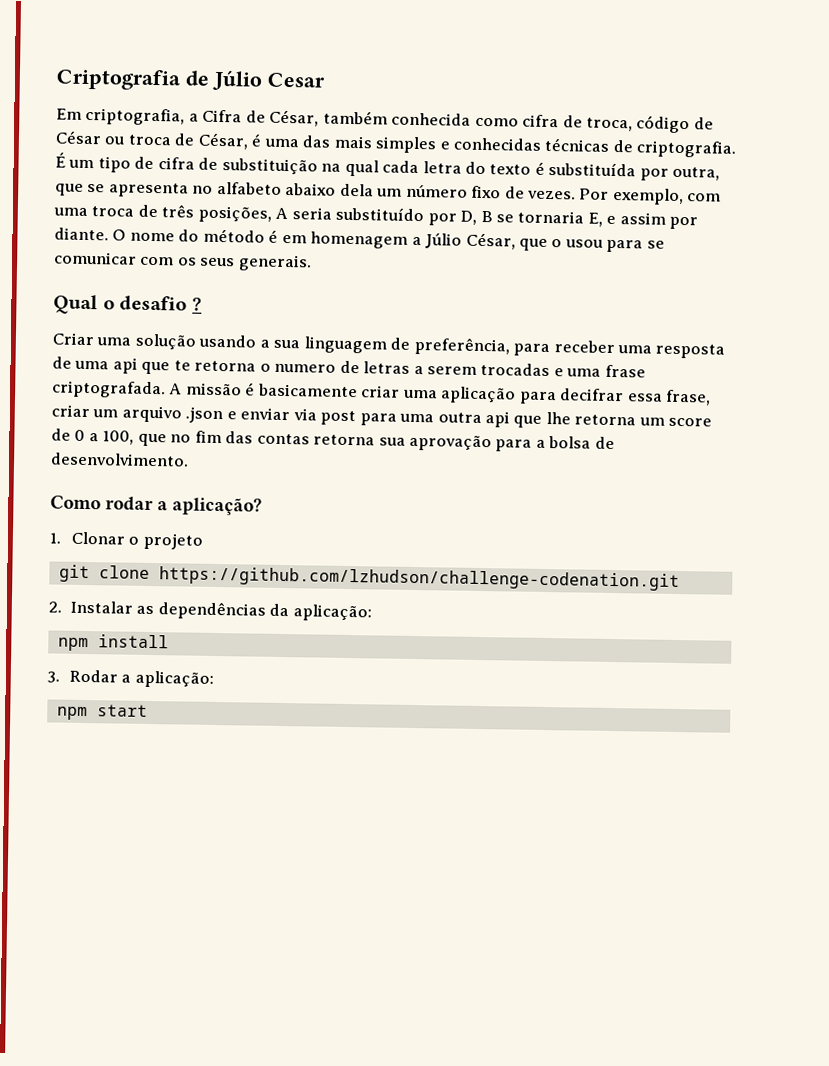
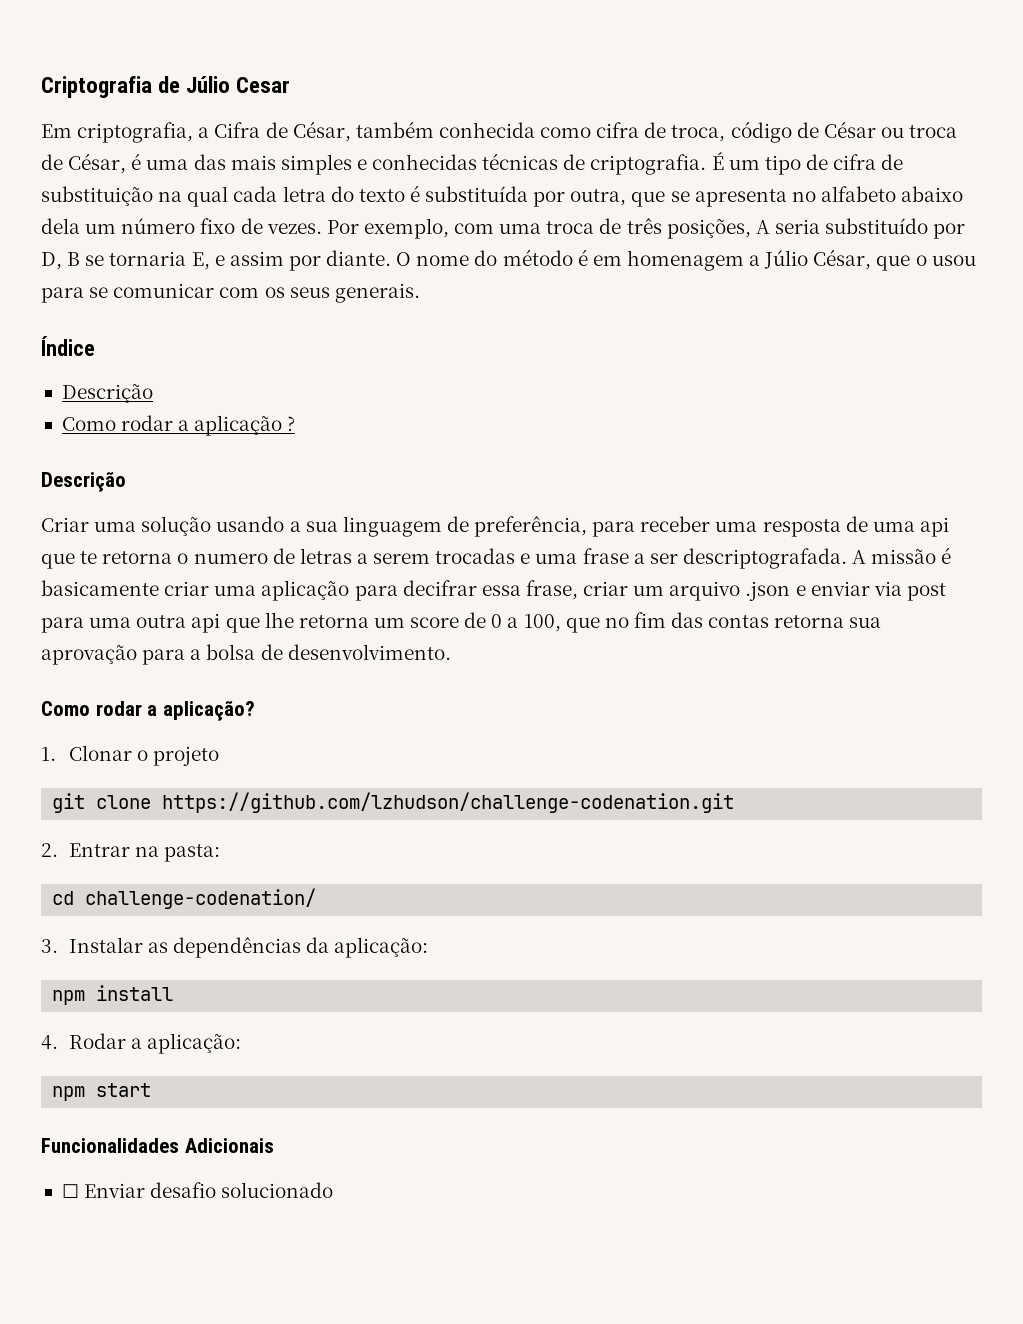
- Qual o desafio ?
+ Índice
+ Descrição
+ Como rodar a aplicação ?
+ Descrição
- Criar uma solução usando a sua linguagem de preferência, para receber uma resposta de uma api que te retorna o numero de letras a serem trocadas e uma frase criptografada.
+ Criar uma solução usando a sua linguagem de preferência, para receber uma resposta de uma api que te retorna o numero de letras a serem trocadas e uma frase a ser descriptografada.
- 2. Instalar as dependências da aplicação:
+ 2. Entrar na pasta:
+ cd challenge-codenation/
+ 3. Instalar as dependências da aplicação:
- 3. Rodar a aplicação:
+ 4. Rodar a aplicação:
+ Funcionalidades Adicionais
+ ☐ Enviar desafio solucionado

